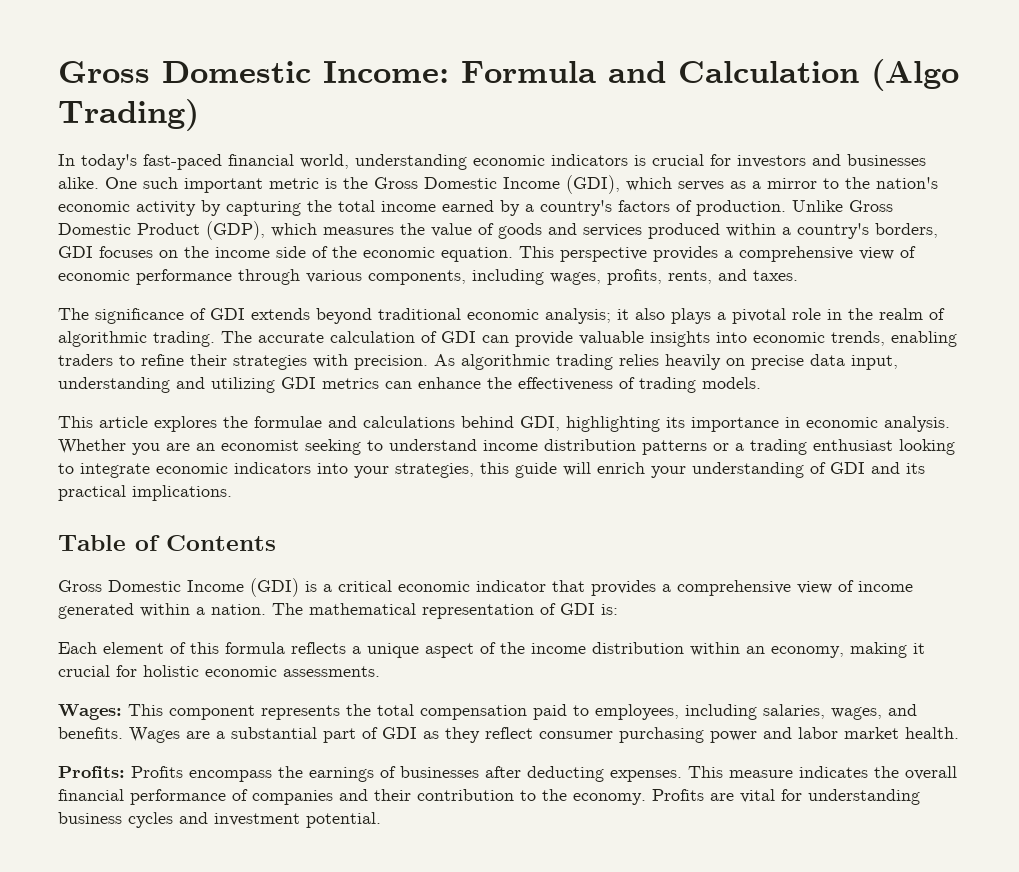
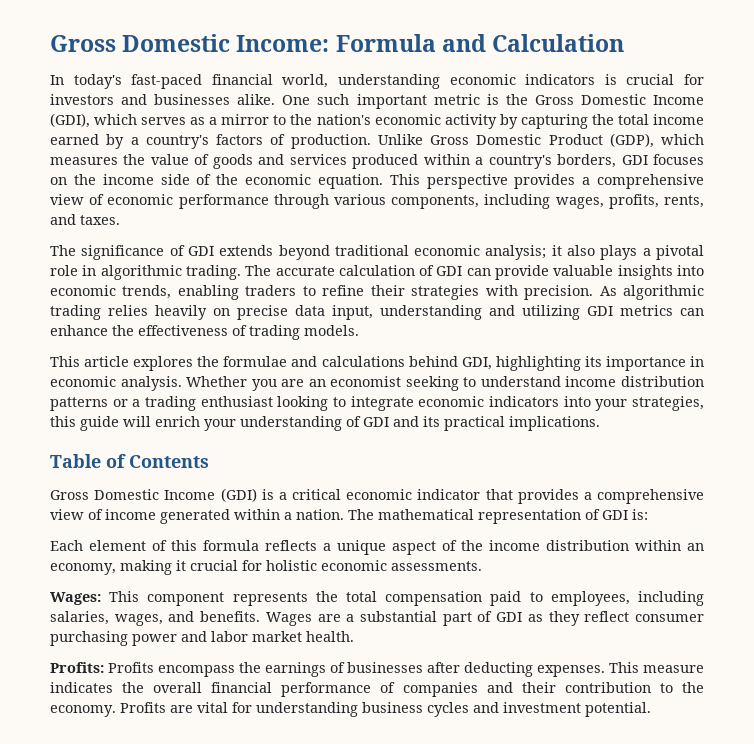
- Gross Domestic Income: Formula and Calculation (Algo Trading)
+ Gross Domestic Income: Formula and Calculation
- The significance of GDI extends beyond traditional economic analysis; it also plays a pivotal role in the realm of algorithmic trading.
+ The significance of GDI extends beyond traditional economic analysis; it also plays a pivotal role in algorithmic trading.

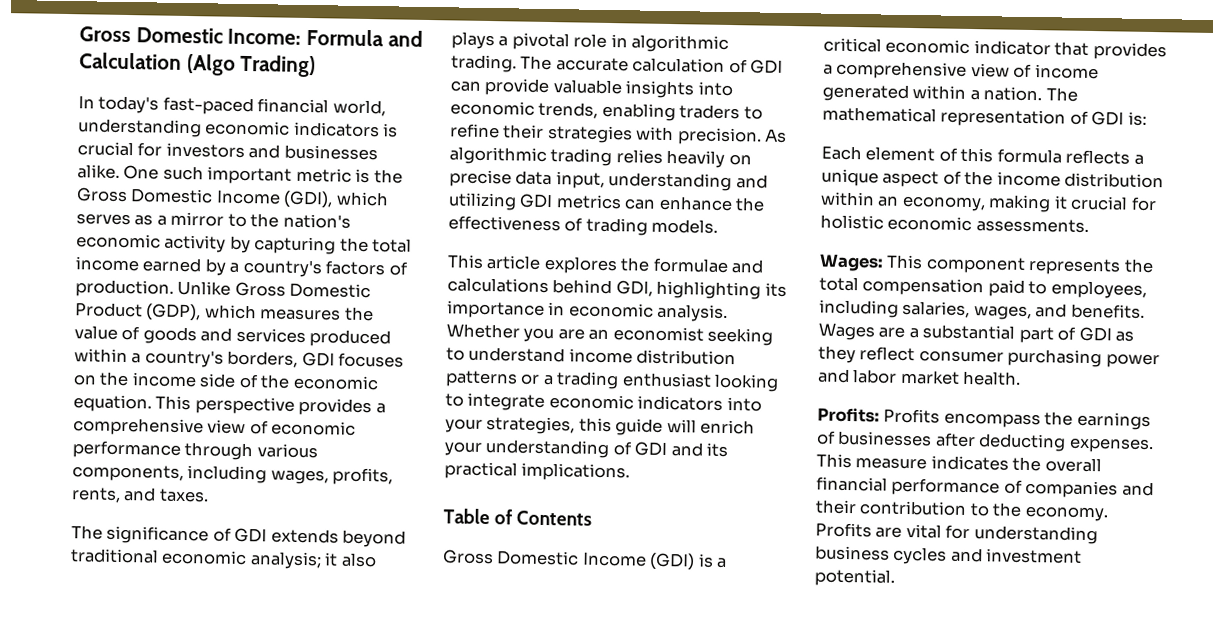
- Gross Domestic Income: Formula and Calculation
+ Gross Domestic Income: Formula and Calculation (Algo Trading)

